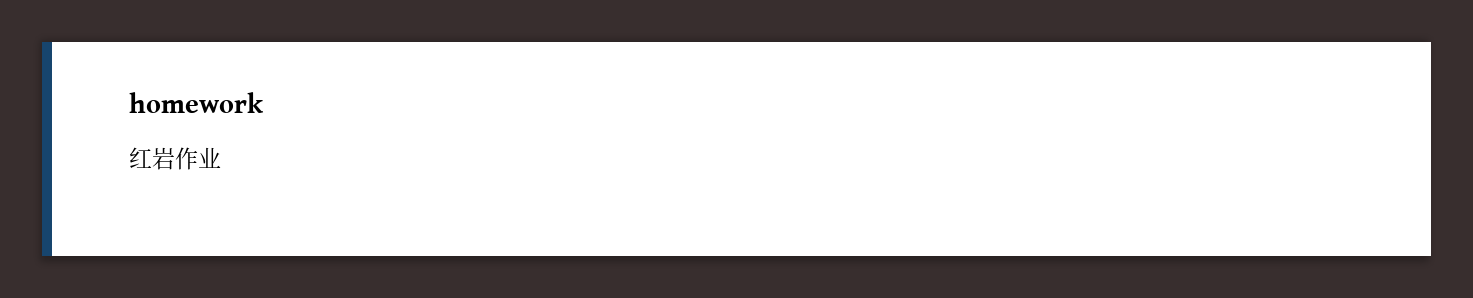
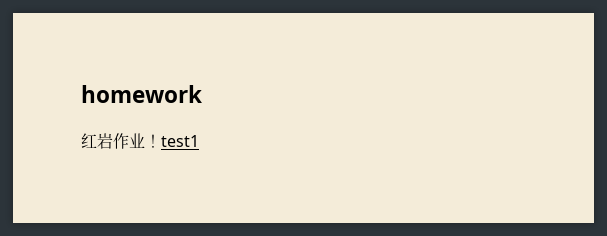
- 红岩作业
+ 红岩作业！test1

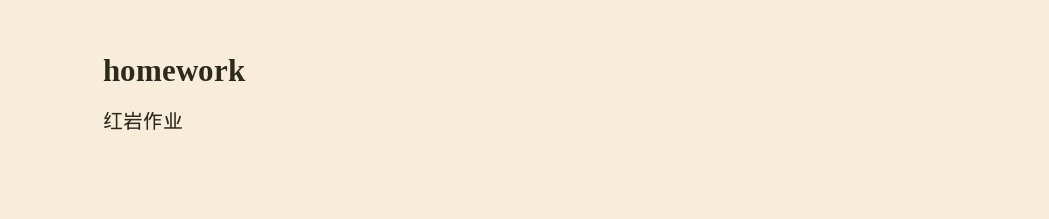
- 红岩作业！test1
+ 红岩作业

